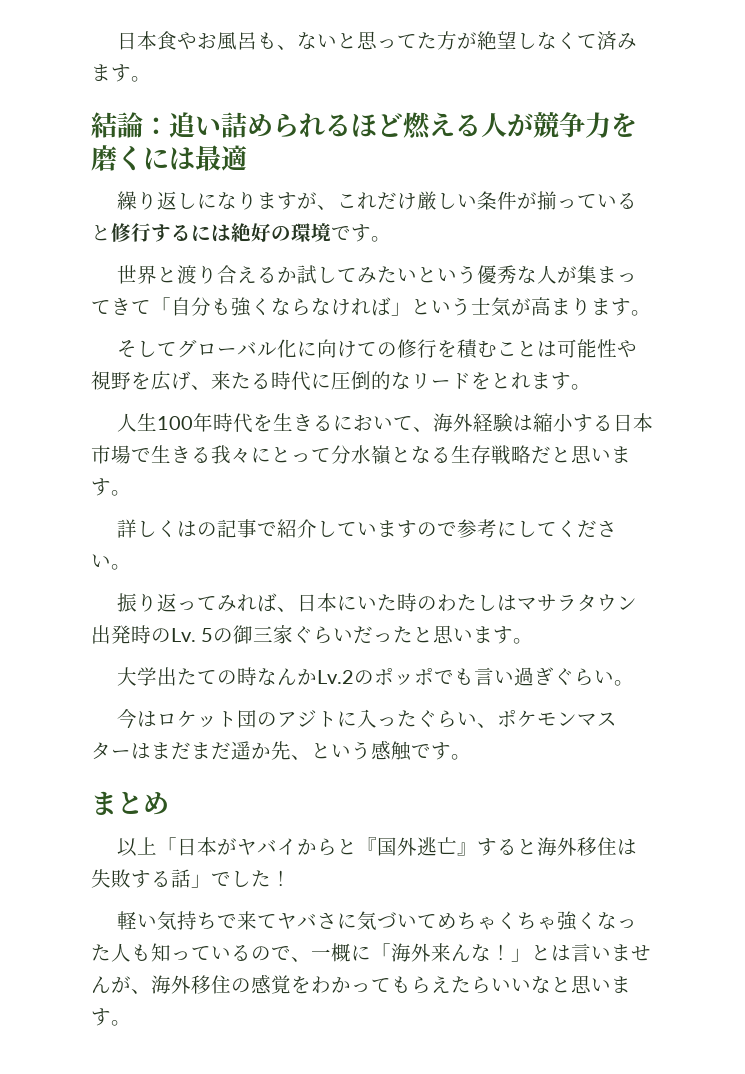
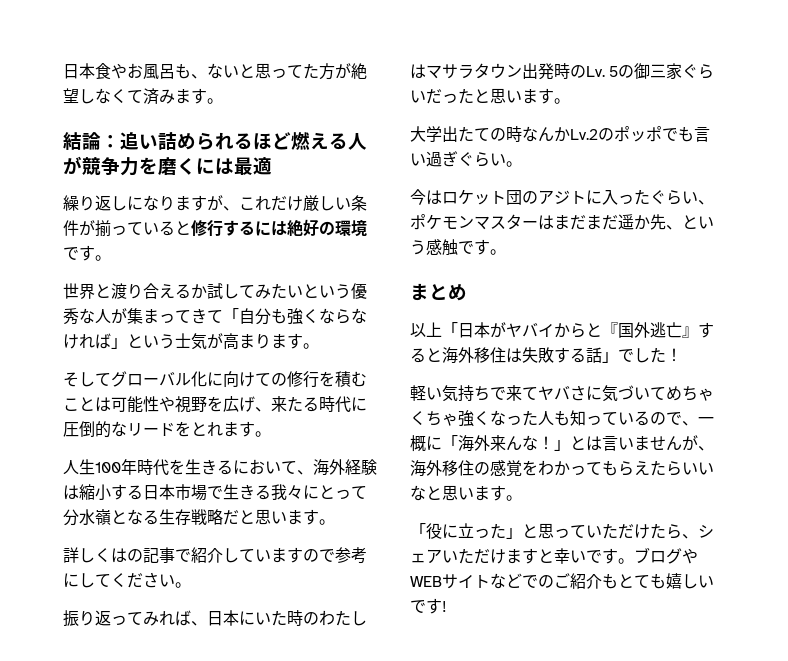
+ 「役に立った」と思っていただけたら、シェアいただけますと幸いです。ブログやWEBサイトなどでのご紹介もとても嬉しいです!

